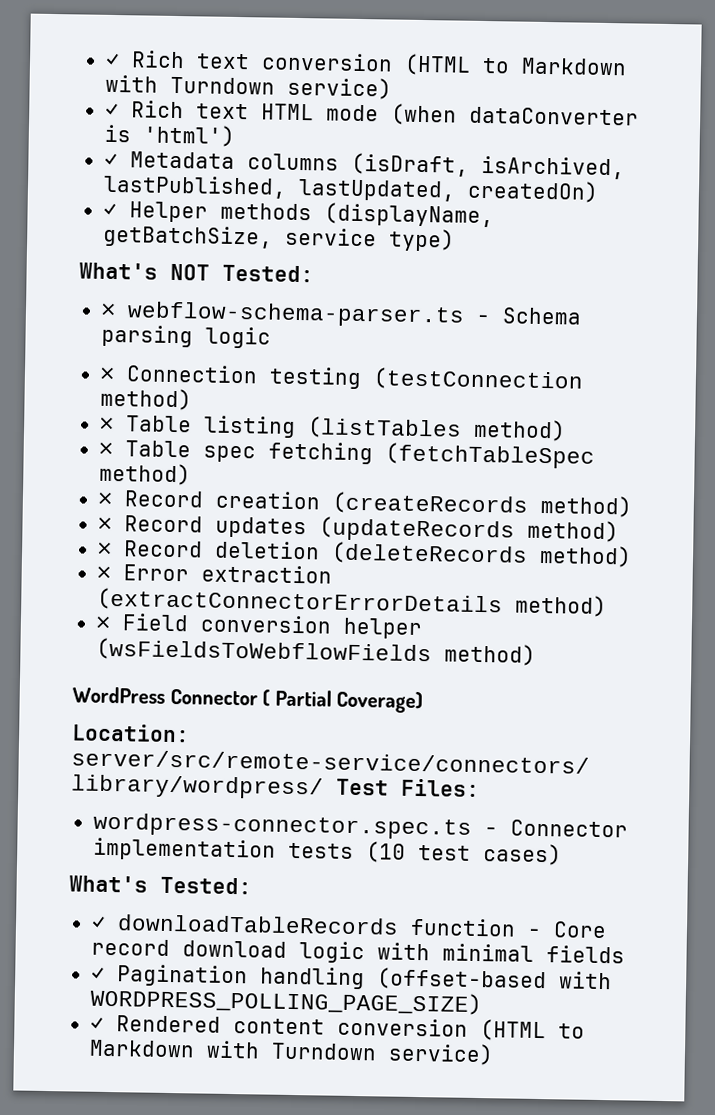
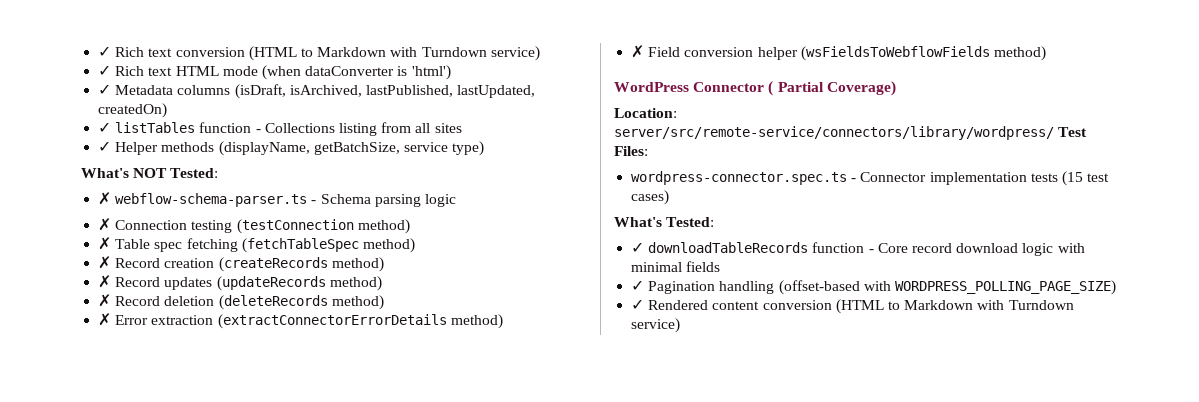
+ ✓ listTables function - Collections listing from all sites
- ✗ Table listing (listTables method)
- wordpress-connector.spec.ts - Connector implementation tests (10 test cases)
+ wordpress-connector.spec.ts - Connector implementation tests (15 test cases)

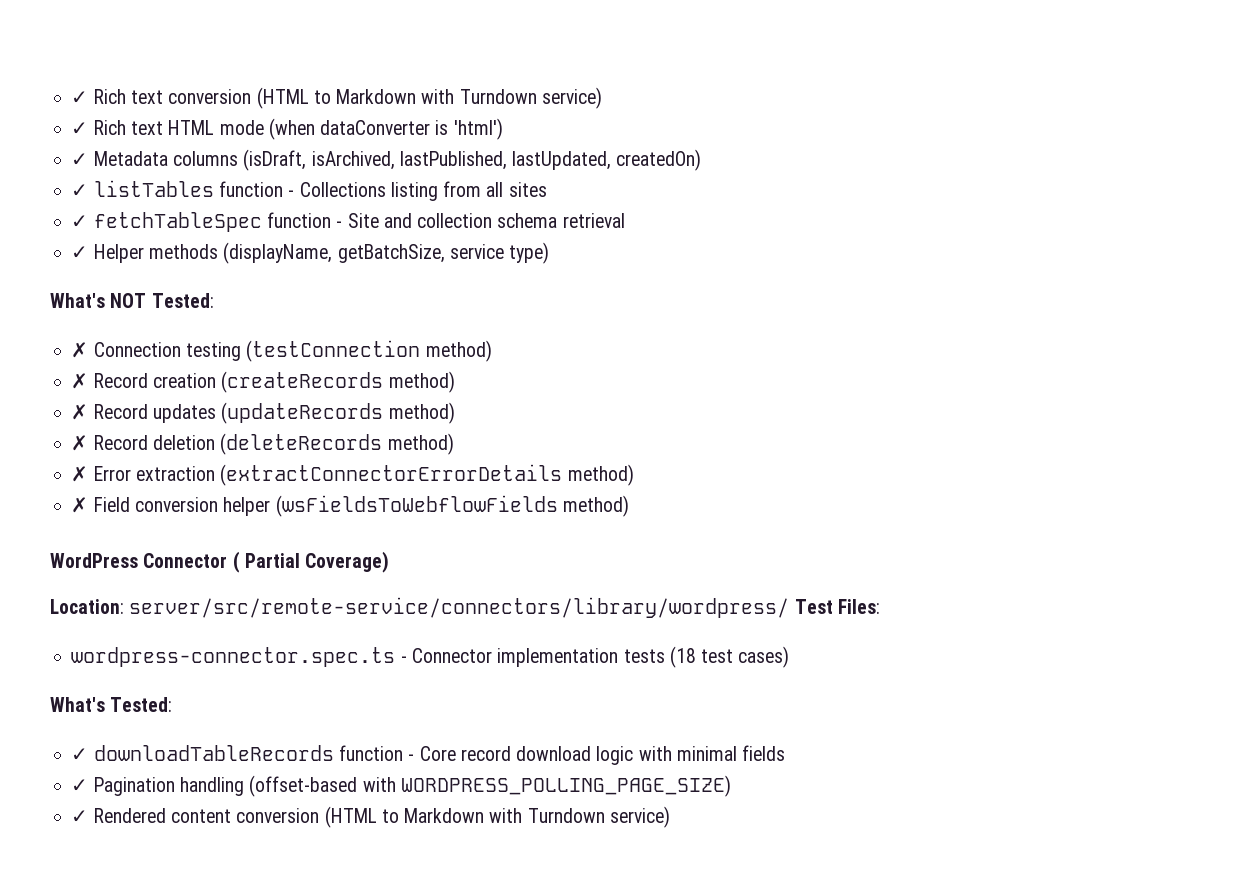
+ ✓ fetchTableSpec function - Site and collection schema retrieval
- ✗ webflow-schema-parser.ts - Schema parsing logic
- ✗ Table spec fetching (fetchTableSpec method)
- wordpress-connector.spec.ts - Connector implementation tests (15 test cases)
+ wordpress-connector.spec.ts - Connector implementation tests (18 test cases)

